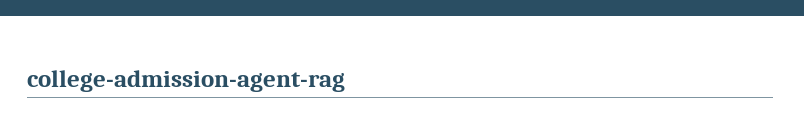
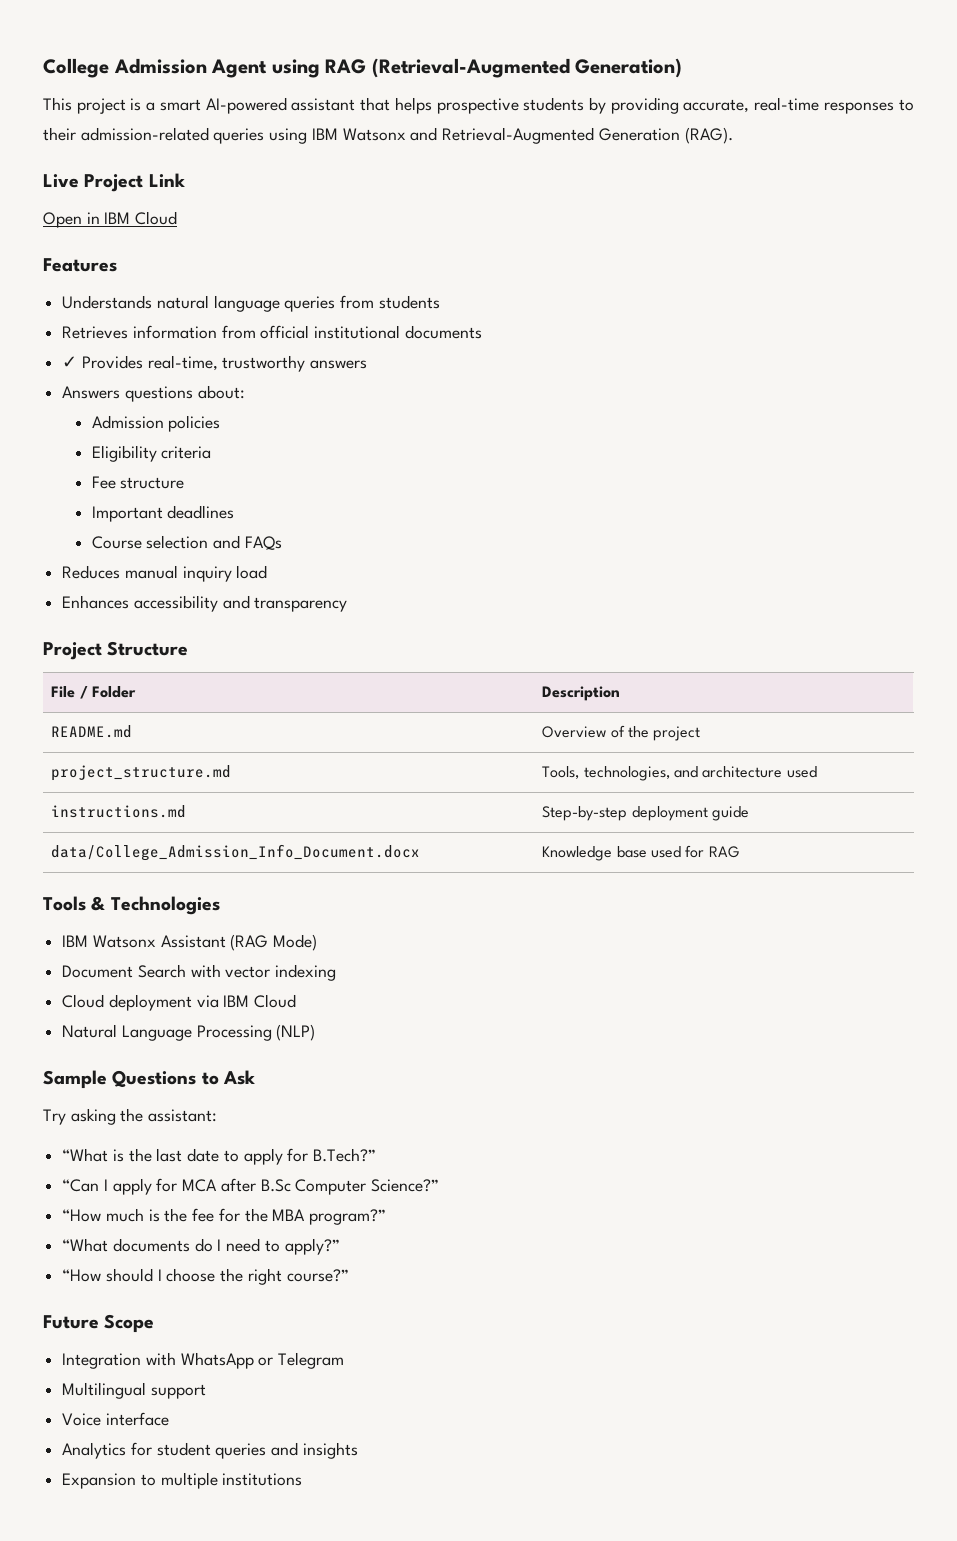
- college-admission-agent-rag
+ College Admission Agent using RAG (Retrieval-Augmented Generation)
+ This project is a smart AI-powered assistant that helps prospective students by providing accurate, real-time responses to their admission-related queries using IBM Watsonx and Retrieval-Augmented Generation (RAG).
+ Live Project Link
+ Open in IBM Cloud
+ Features
+ Understands natural language queries from students
+ Retrieves information from official institutional documents
+ ✓ Provides real-time, trustworthy answers
+ Answers questions about:
+ Admission policies
+ Eligibility criteria
+ Fee structure
+ Important deadlines
+ Course selection and FAQs
+ Reduces manual inquiry load
+ Enhances accessibility and transparency
+ Project Structure
+ File / Folder | Description
+ README.md | Overview of the project
+ project_structure.md | Tools, technologies, and architecture used
+ instructions.md | Step-by-step deployment guide
+ data/College_Admission_Info_Document.docx | Knowledge base used for RAG
+ Tools & Technologies
+ IBM Watsonx Assistant (RAG Mode)
+ Document Search with vector indexing
+ Cloud deployment via IBM Cloud
+ Natural Language Processing (NLP)
+ Sample Questions to Ask
+ Try asking the assistant:
+ “What is the last date to apply for B.Tech?”
+ “Can I apply for MCA after B.Sc Computer Science?”
+ “How much is the fee for the MBA program?”
+ “What documents do I need to apply?”
+ “How should I choose the right course?”
+ Future Scope
+ Integration with WhatsApp or Telegram
+ Multilingual support
+ Voice interface
+ Analytics for student queries and insights
+ Expansion to multiple institutions

